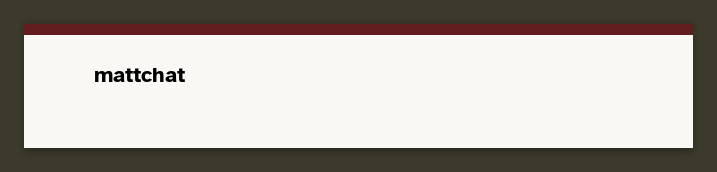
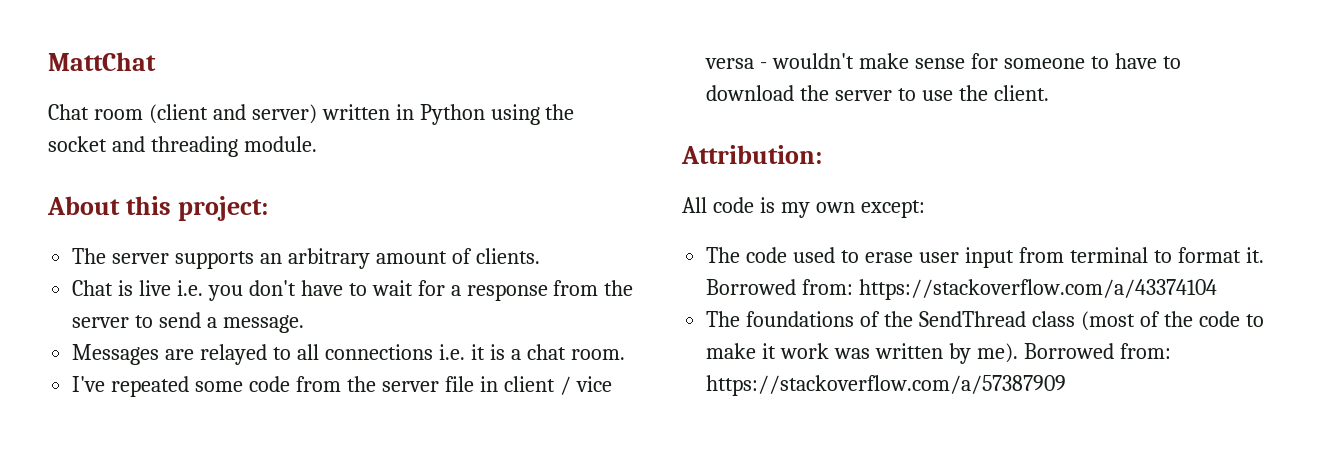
- mattchat
+ MattChat
+ Chat room (client and server) written in Python using the socket and threading module.
+ About this project:
+ The server supports an arbitrary amount of clients.
+ Chat is live i.e. you don't have to wait for a response from the server to send a message.
+ Messages are relayed to all connections i.e. it is a chat room.
+ I've repeated some code from the server file in client / vice versa - wouldn't make sense for someone to have to download the server to use the client.
+ Attribution:
+ All code is my own except:
+ The code used to erase user input from terminal to format it. Borrowed from: https://stackoverflow.com/a/43374104
+ The foundations of the SendThread class (most of the code to make it work was written by me). Borrowed from: https://stackoverflow.com/a/57387909

